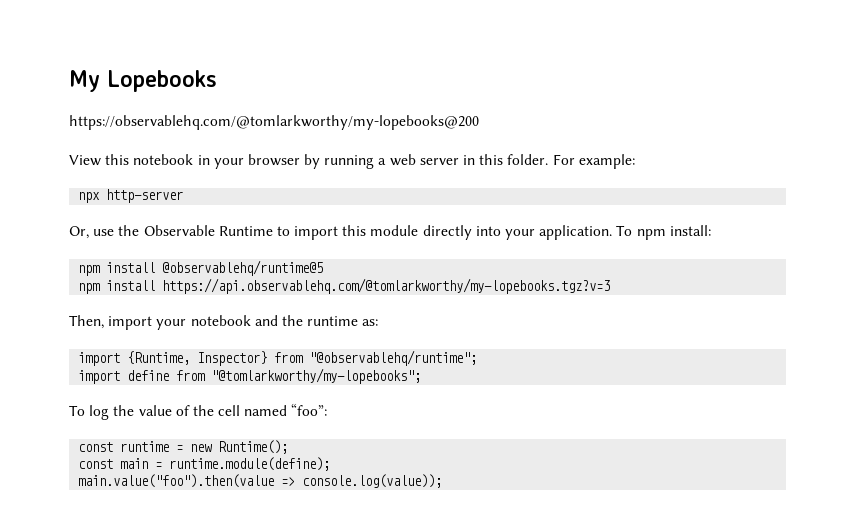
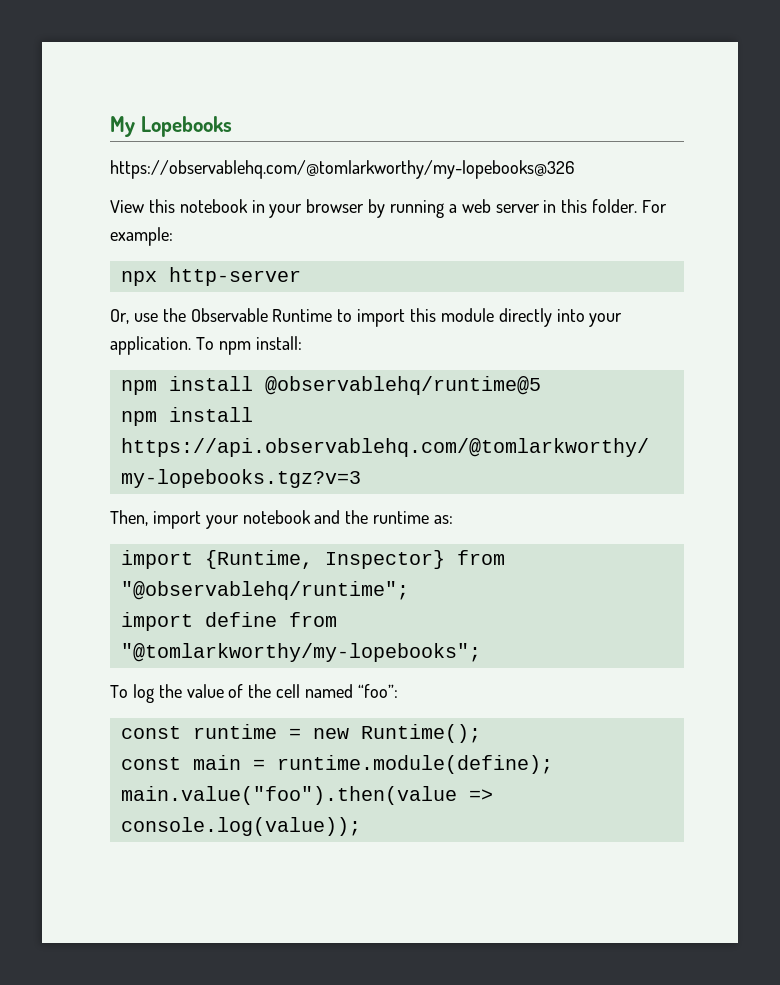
- https://observablehq.com/@tomlarkworthy/my-lopebooks@200
+ https://observablehq.com/@tomlarkworthy/my-lopebooks@326

